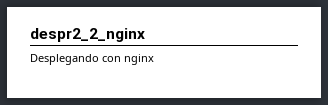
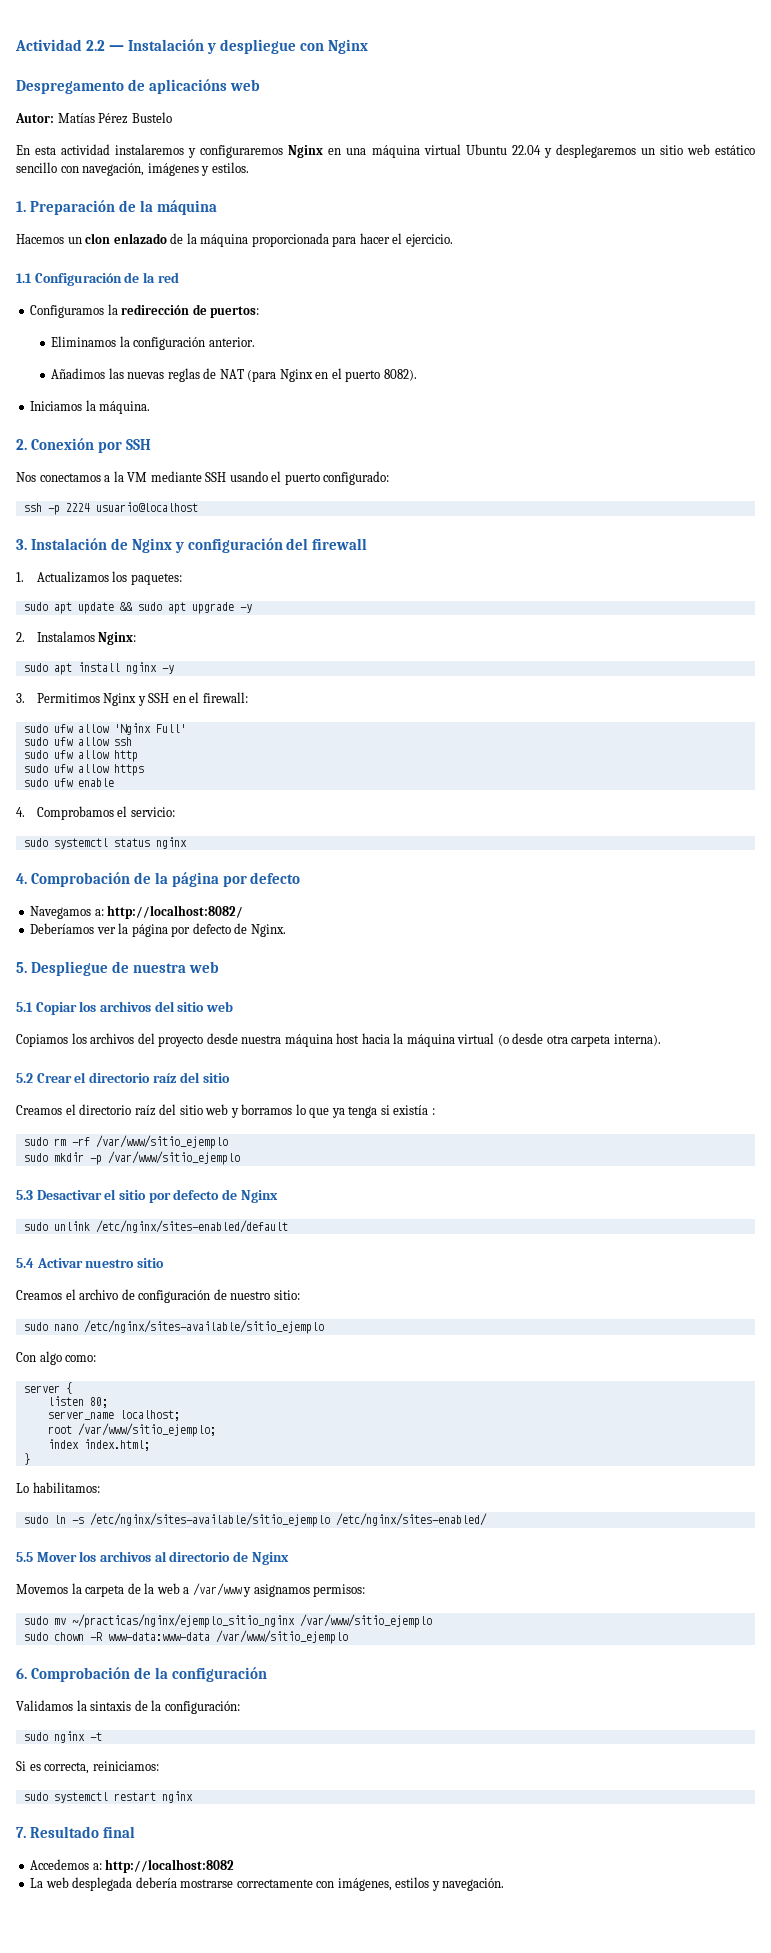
- despr2_2_nginx
- Desplegando con nginx
+ Actividad 2.2 — Instalación y despliegue con Nginx
+ Despregamento de aplicacións web
+ Autor: Matías Pérez Bustelo
+ En esta actividad instalaremos y configuraremos Nginx en una máquina virtual Ubuntu 22.04 y desplegaremos un sitio web estático sencillo con navegación, imágenes y estilos.
+ 1. Preparación de la máquina
+ Hacemos un clon enlazado de la máquina proporcionada para hacer el ejercicio.
+ 1.1 Configuración de la red
+ Configuramos la redirección de puertos:
+ Eliminamos la configuración anterior.
+ Añadimos las nuevas reglas de NAT (para Nginx en el puerto 8082).
+ Iniciamos la máquina.
+ 2. Conexión por SSH
+ Nos conectamos a la VM mediante SSH usando el puerto configurado:
+ ssh -p 2224 usuario@localhost
+ 3. Instalación de Nginx y configuración del firewall
+ 1. Actualizamos los paquetes:
+ sudo apt update && sudo apt upgrade -y
+ 2. Instalamos Nginx:
+ sudo apt install nginx -y
+ 3. Permitimos Nginx y SSH en el firewall:
+ sudo ufw allow 'Nginx Full'
+ sudo ufw allow ssh
+ sudo ufw allow http
+ sudo ufw allow https
+ sudo ufw enable
+ 4. Comprobamos el servicio:
+ sudo systemctl status nginx
+ 4. Comprobación de la página por defecto
+ Navegamos a: http://localhost:8082/
+ Deberíamos ver la página por defecto de Nginx.
+ 5. Despliegue de nuestra web
+ 5.1 Copiar los archivos del sitio web
+ Copiamos los archivos del proyecto desde nuestra máquina host hacia la máquina virtual (o desde otra carpeta interna).
+ 5.2 Crear el directorio raíz del sitio
+ Creamos el directorio raíz del sitio web y borramos lo que ya tenga si existía :
+ sudo rm -rf /var/www/sitio_ejemplo
+ sudo mkdir -p /var/www/sitio_ejemplo
+ 5.3 Desactivar el sitio por defecto de Nginx
+ sudo unlink /etc/nginx/sites-enabled/default
+ 5.4 Activar nuestro sitio
+ Creamos el archivo de configuración de nuestro sitio:
+ sudo nano /etc/nginx/sites-available/sitio_ejemplo
+ Con algo como:
+ server {
+ listen 80;
+ server_name localhost;
+ root /var/www/sitio_ejemplo;
+ index index.html;
+ }
+ Lo habilitamos:
+ sudo ln -s /etc/nginx/sites-available/sitio_ejemplo /etc/nginx/sites-enabled/
+ 5.5 Mover los archivos al directorio de Nginx
+ Movemos la carpeta de la web a /var/www y asignamos permisos:
+ sudo mv ~/practicas/nginx/ejemplo_sitio_nginx /var/www/sitio_ejemplo
+ sudo chown -R www-data:www-data /var/www/sitio_ejemplo
+ 6. Comprobación de la configuración
+ Validamos la sintaxis de la configuración:
+ sudo nginx -t
+ Si es correcta, reiniciamos:
+ sudo systemctl restart nginx
+ 7. Resultado final
+ Accedemos a: http://localhost:8082
+ La web desplegada debería mostrarse correctamente con imágenes, estilos y navegación.

